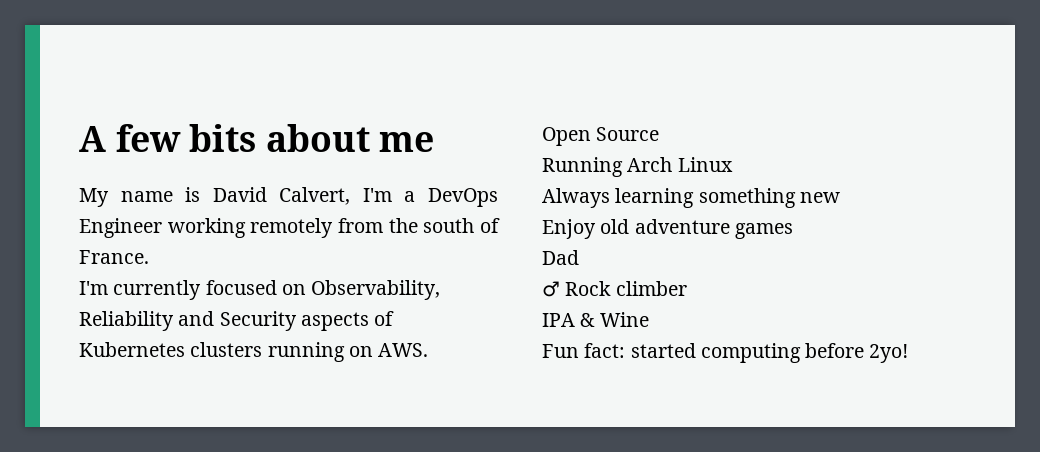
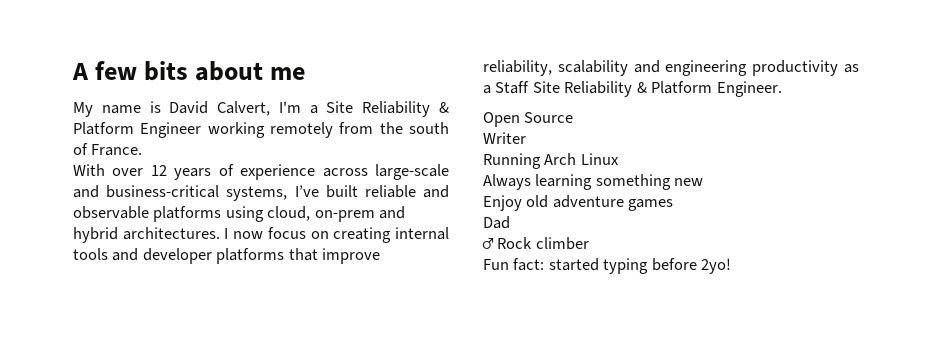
- My name is David Calvert, I'm a DevOps Engineer working remotely from the south of France.
+ My name is David Calvert, I'm a Site Reliability & Platform Engineer working remotely from the south of France.
- I'm currently focused on Observability, Reliability and Security aspects of Kubernetes clusters running on AWS.
+ With over 12 years of experience across large-scale and business-critical systems, I’ve built reliable and observable platforms using cloud, on-prem and hybrid architectures. I now focus on creating internal tools and developer platforms that improve reliability, scalability and engineering productivity as a Staff Site Reliability & Platform Engineer.
+ Writer
- IPA & Wine
- Fun fact: started computing before 2yo!
+ Fun fact: started typing before 2yo!

